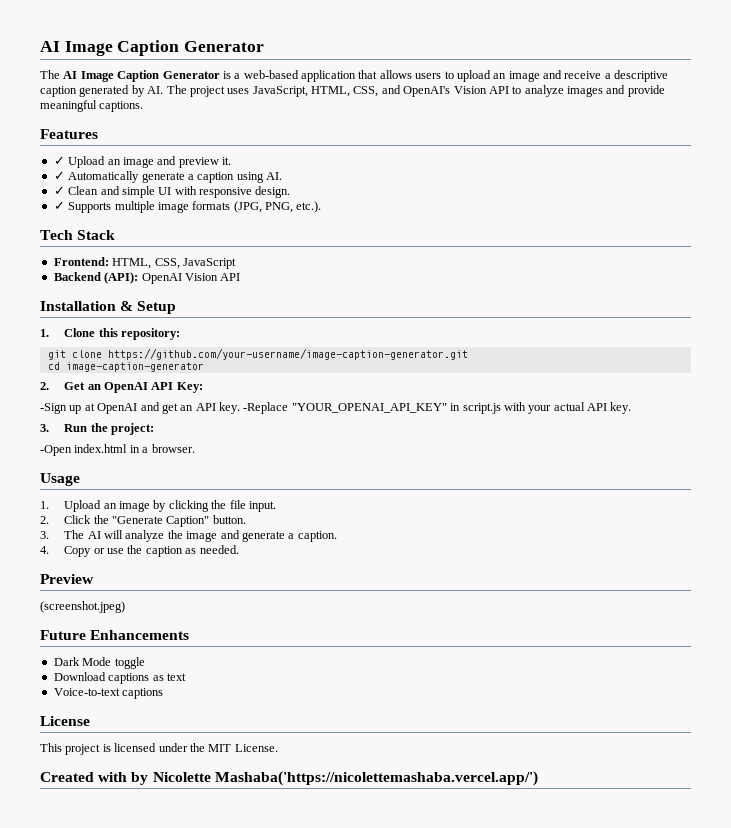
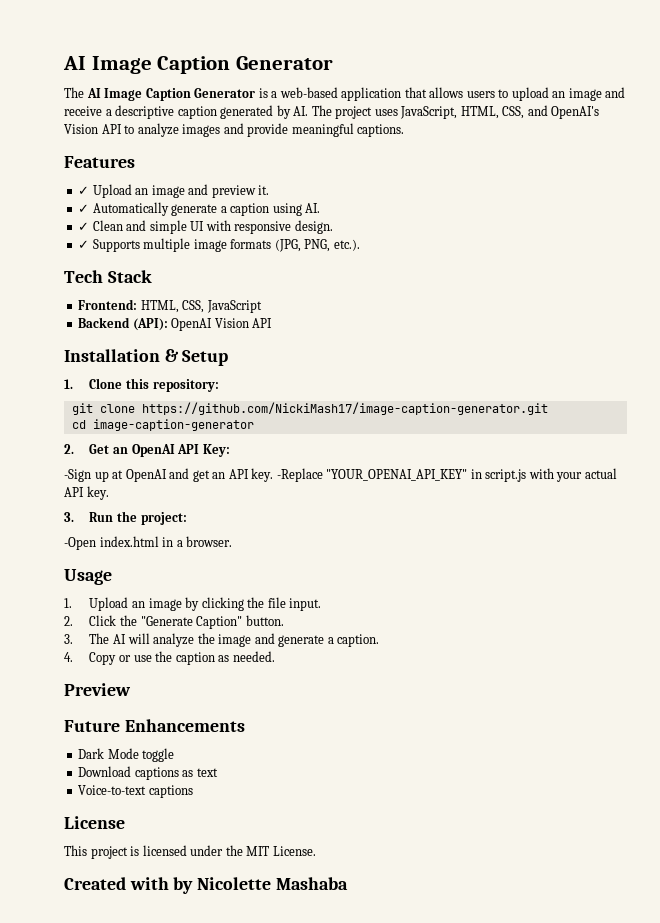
- git clone https://github.com/your-username/image-caption-generator.git
+ git clone https://github.com/NickiMash17/image-caption-generator.git
- (screenshot.jpeg)
- Created with by Nicolette Mashaba('https://nicolettemashaba.vercel.app/')
+ Created with by Nicolette Mashaba

